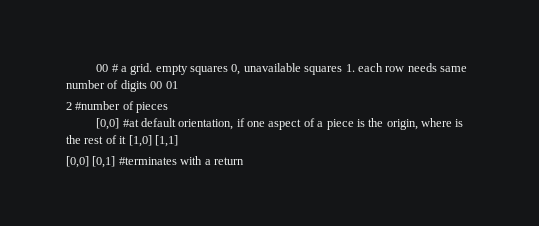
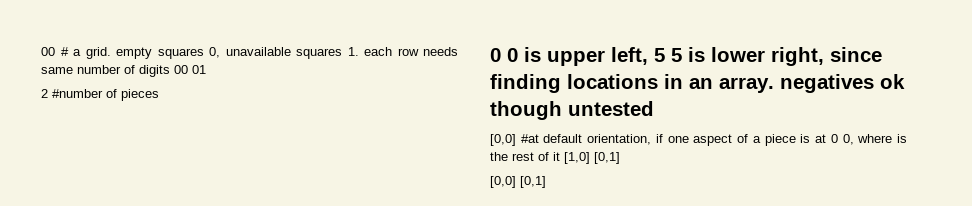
+ 0 0 is upper left, 5 5 is lower right, since finding locations in an array. negatives ok though untested
- [0,0] #at default orientation, if one aspect of a piece is the origin, where is the rest of it [1,0] [1,1]
+ [0,0] #at default orientation, if one aspect of a piece is at 0 0, where is the rest of it [1,0] [0,1]
- [0,0] [0,1] #terminates with a return
+ [0,0] [0,1]

